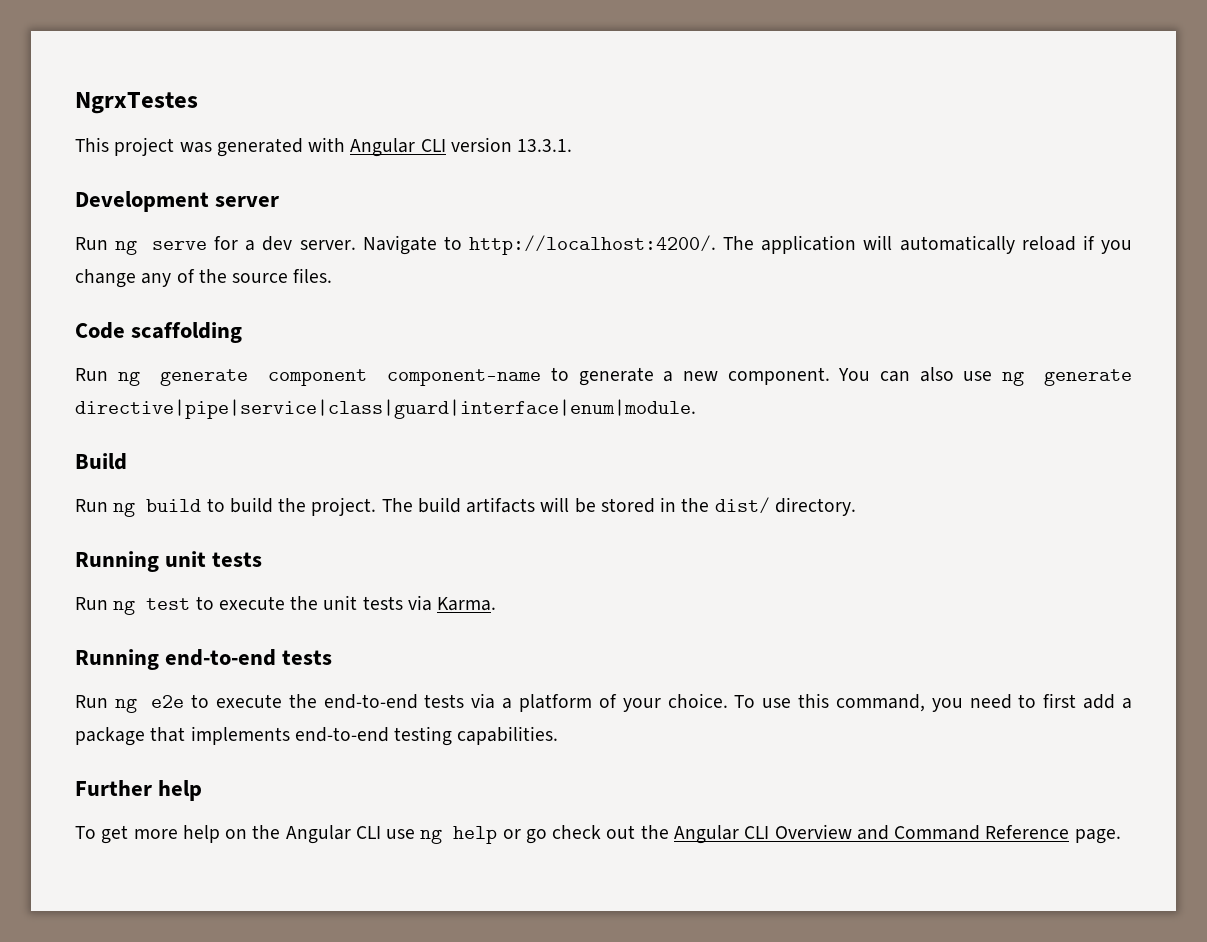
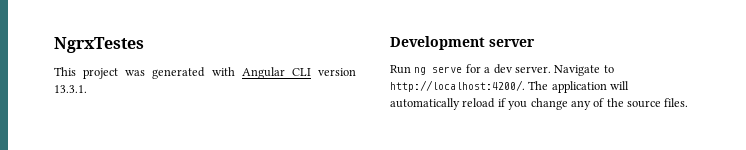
- Code scaffolding
- Run ng generate component component-name to generate a new component. You can also use ng generate directive|pipe|service|class|guard|interface|enum|module.
- Build
- Run ng build to build the project. The build artifacts will be stored in the dist/ directory.
- Running unit tests
- Run ng test to execute the unit tests via Karma.
- Running end-to-end tests
- Run ng e2e to execute the end-to-end tests via a platform of your choice. To use this command, you need to first add a package that implements end-to-end testing capabilities.
- Further help
- To get more help on the Angular CLI use ng help or go check out the Angular CLI Overview and Command Reference page.

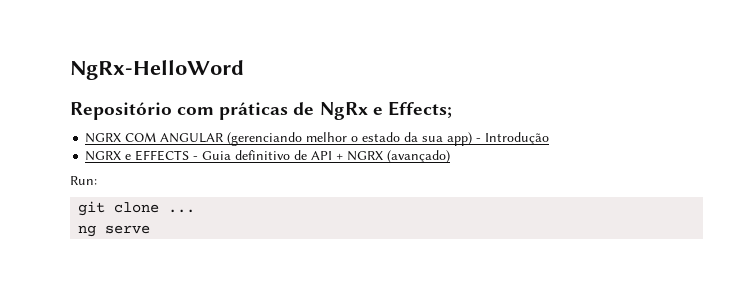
- NgrxTestes
- This project was generated with Angular CLI version 13.3.1.
- Development server
- Run ng serve for a dev server. Navigate to http://localhost:4200/. The application will automatically reload if you change any of the source files.
+ NgRx-HelloWord
+ Repositório com práticas de NgRx e Effects;
+ NGRX COM ANGULAR (gerenciando melhor o estado da sua app) - Introdução
+ NGRX e EFFECTS - Guia definitivo de API + NGRX (avançado)
+ Run:
+ git clone ...
+ ng serve

